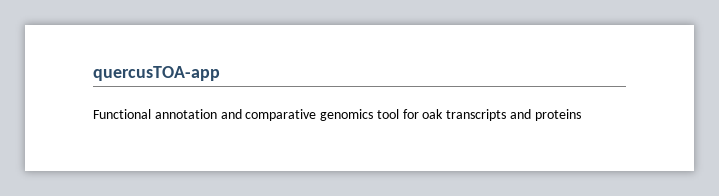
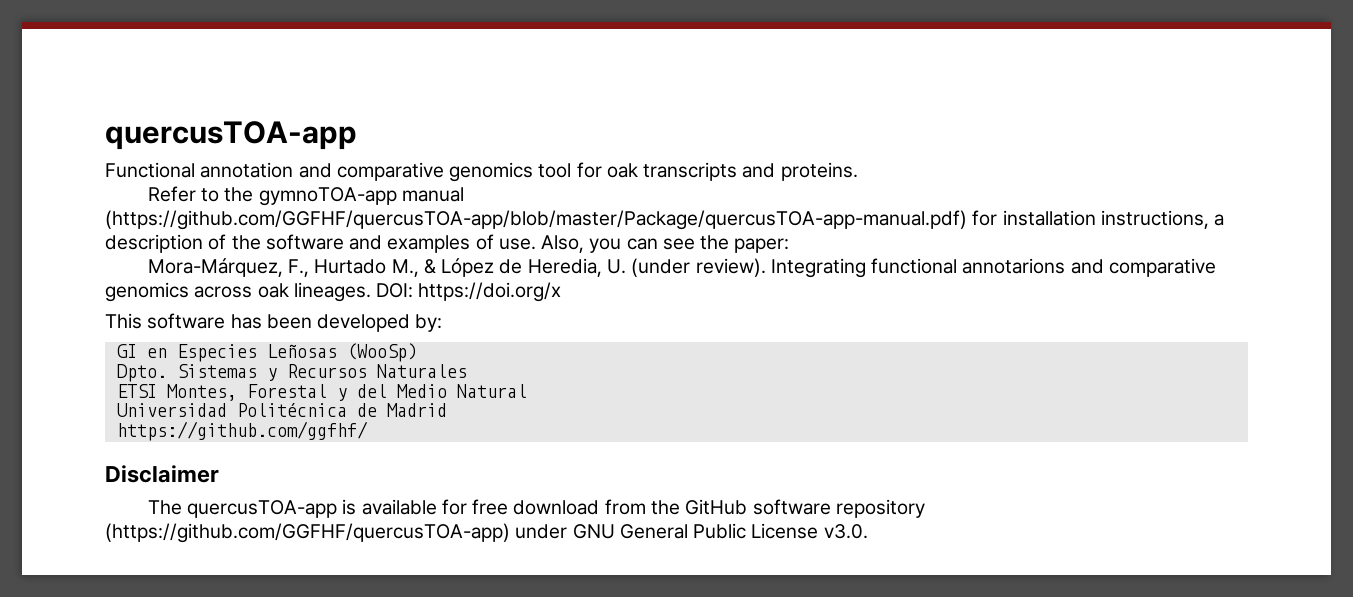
- Functional annotation and comparative genomics tool for oak transcripts and proteins
+ Functional annotation and comparative genomics tool for oak transcripts and proteins.
+ Refer to the gymnoTOA-app manual (https://github.com/GGFHF/quercusTOA-app/blob/master/Package/quercusTOA-app-manual.pdf) for installation instructions, a description of the software and examples of use. Also, you can see the paper:
+ Mora‐Márquez, F., Hurtado M., & López de Heredia, U. (under review). Integrating functional annotarions and comparative genomics across oak lineages. DOI: https://doi.org/x
+ This software has been developed by:
+ GI en Especies Leñosas (WooSp)
+ Dpto. Sistemas y Recursos Naturales
+ ETSI Montes, Forestal y del Medio Natural
+ Universidad Politécnica de Madrid
+ https://github.com/ggfhf/
+ Disclaimer
+ The quercusTOA-app is available for free download from the GitHub software repository (https://github.com/GGFHF/quercusTOA-app) under GNU General Public License v3.0.

